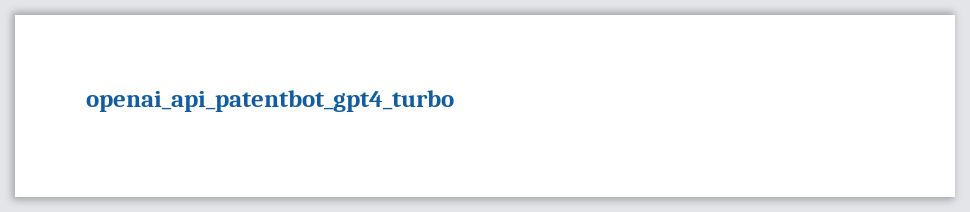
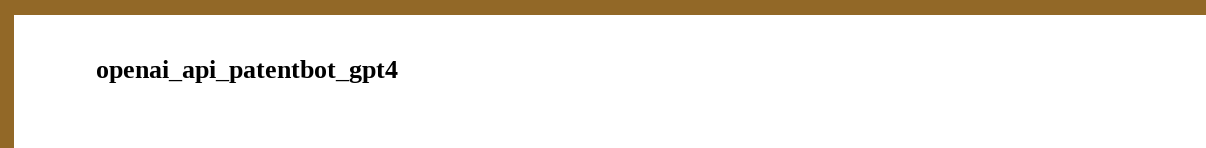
- openai_api_patentbot_gpt4_turbo
+ openai_api_patentbot_gpt4

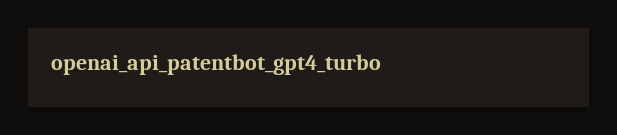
- openai_api_patentbot_gpt4
+ openai_api_patentbot_gpt4_turbo

